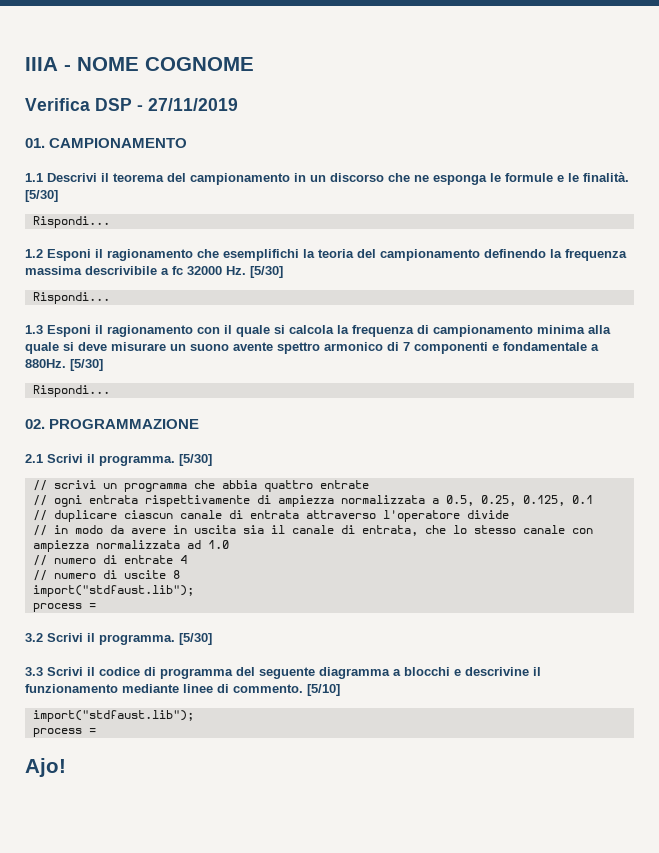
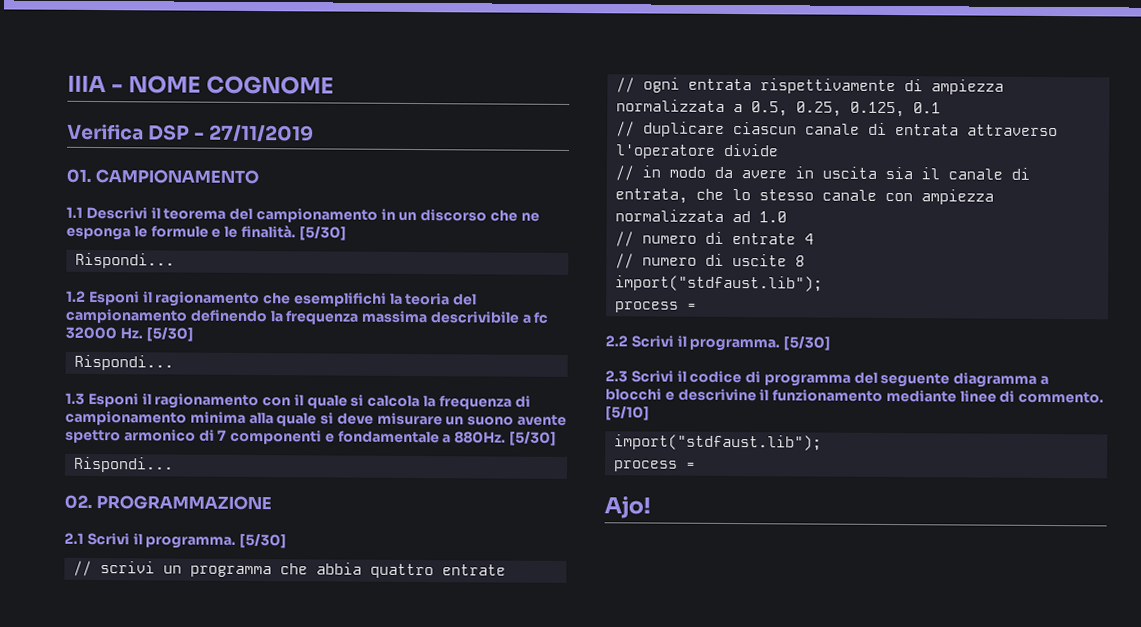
- 3.2 Scrivi il programma. [5/30]
- 3.3 Scrivi il codice di programma del seguente diagramma a blocchi e descrivine il funzionamento mediante linee di commento.
+ 2.2 Scrivi il programma. [5/30]
+ 2.3 Scrivi il codice di programma del seguente diagramma a blocchi e descrivine il funzionamento mediante linee di commento.

